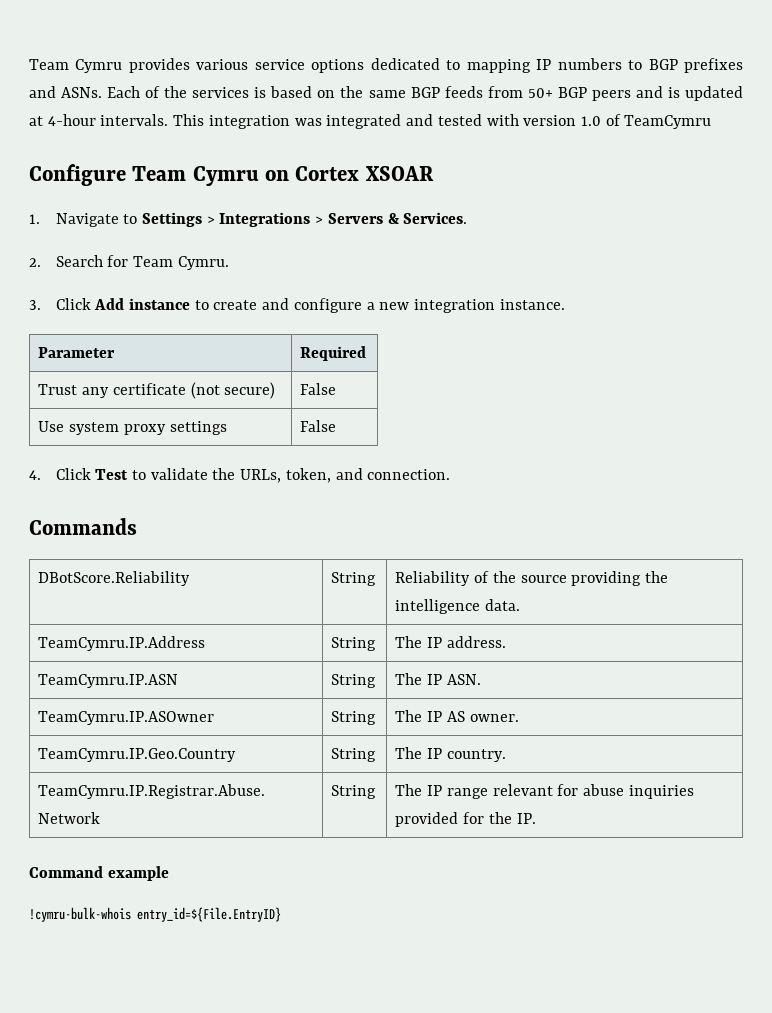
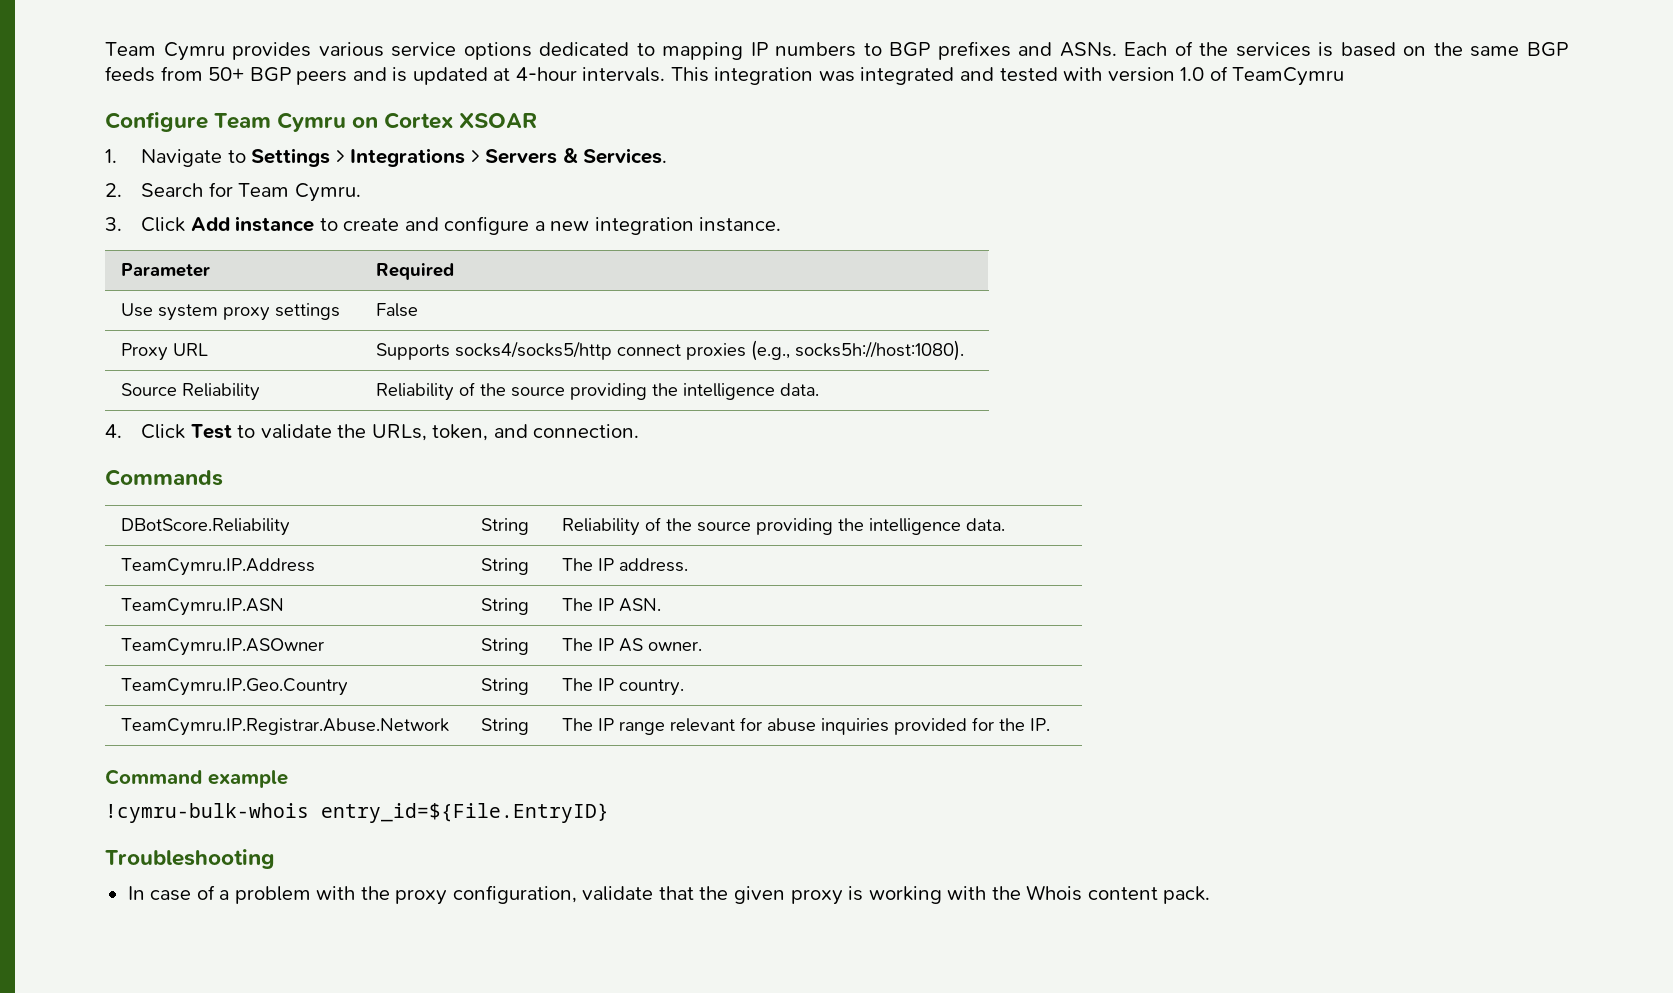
- Trust any certificate (not secure) | False
+ Proxy URL | Supports socks4/socks5/http connect proxies (e.g., socks5h://host:1080).
+ Source Reliability | Reliability of the source providing the intelligence data.
+ Troubleshooting
+ In case of a problem with the proxy configuration, validate that the given proxy is working with the Whois content pack.

